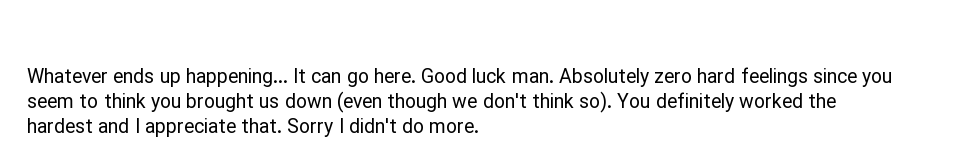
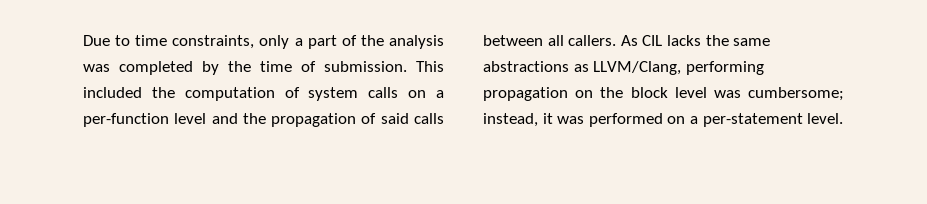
- Whatever ends up happening... It can go here. Good luck man. Absolutely zero hard feelings since you seem to think you brought us down (even though we don't think so). You definitely worked the hardest and I appreciate that. Sorry I didn't do more.
+ Due to time constraints, only a part of the analysis was completed by the time of submission. This included the computation of system calls on a per-function level and the propagation of said calls between all callers. As CIL lacks the same abstractions as LLVM/Clang, performing propagation on the block level was cumbersome; instead, it was performed on a per-statement level.

